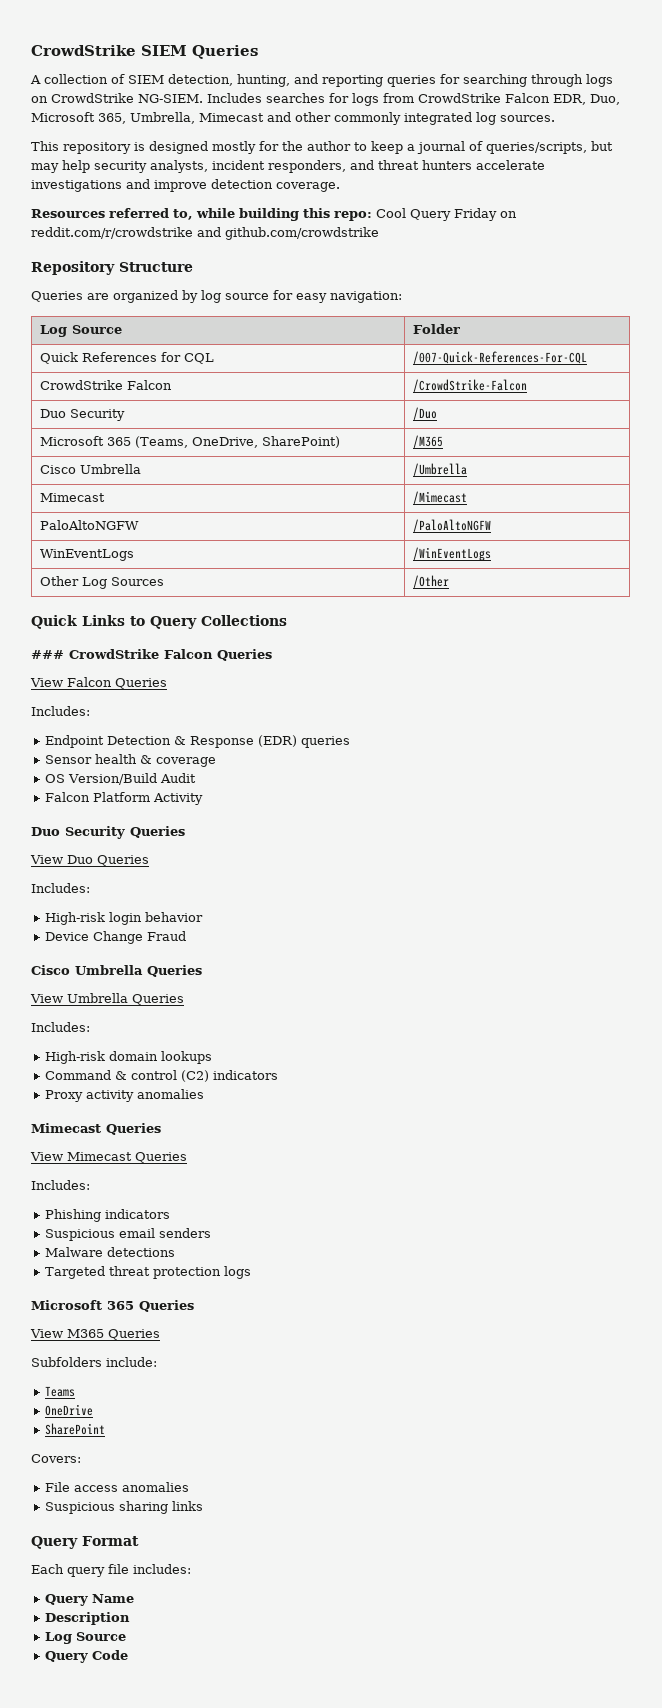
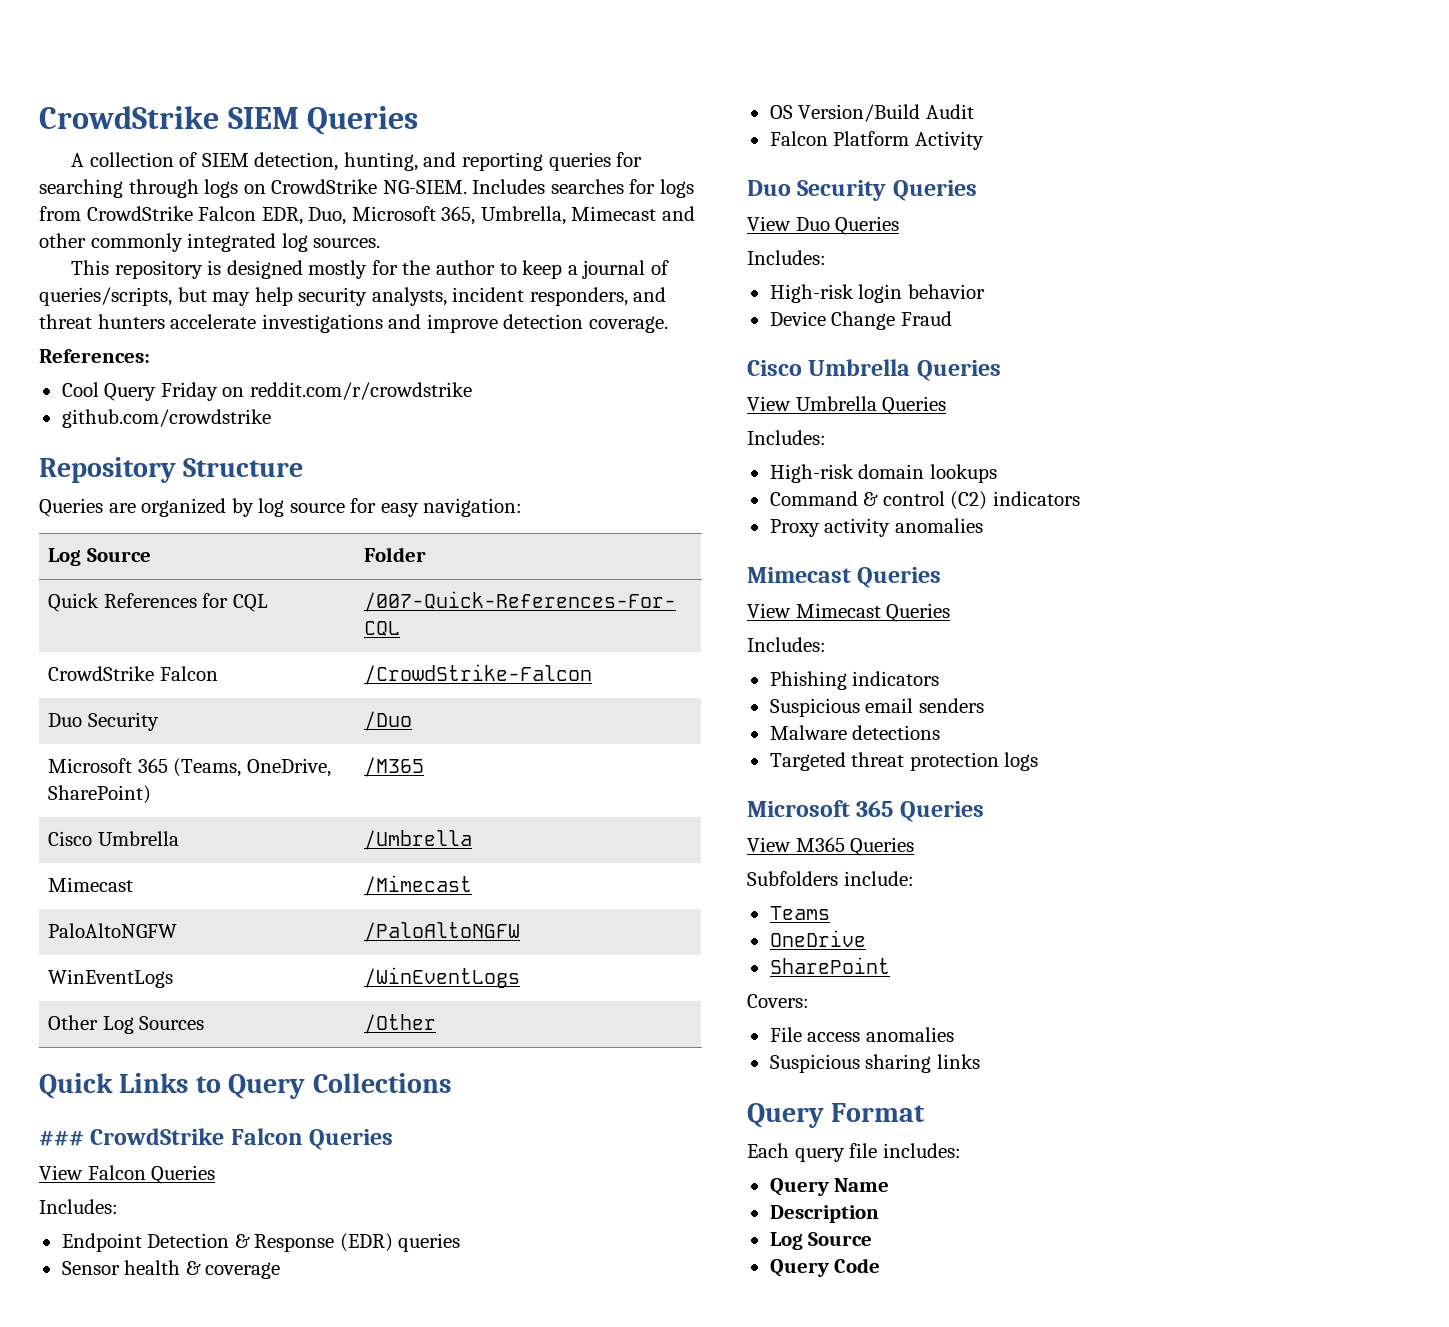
- Resources referred to, while building this repo: Cool Query Friday on reddit.com/r/crowdstrike and github.com/crowdstrike
+ References:
+ Cool Query Friday on reddit.com/r/crowdstrike
+ github.com/crowdstrike

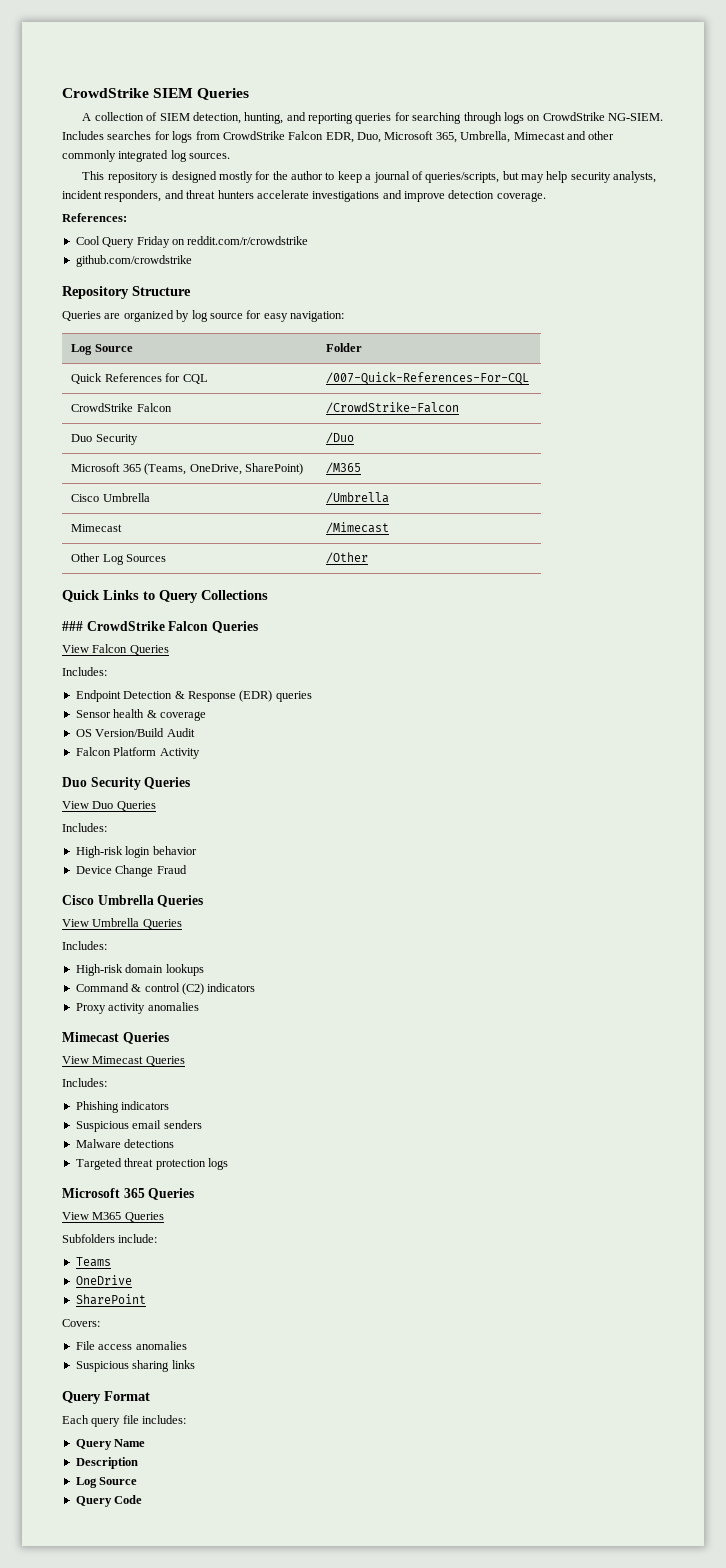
- PaloAltoNGFW | /PaloAltoNGFW
- WinEventLogs | /WinEventLogs

